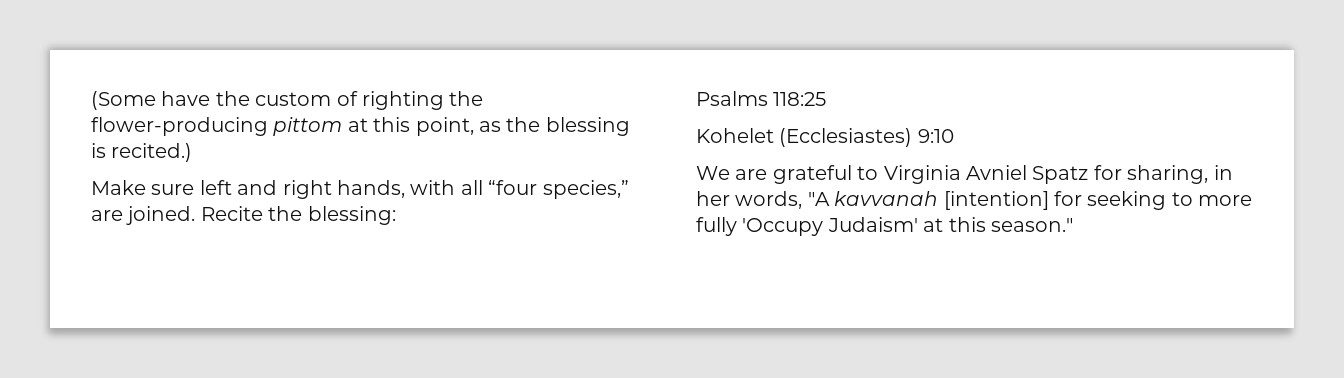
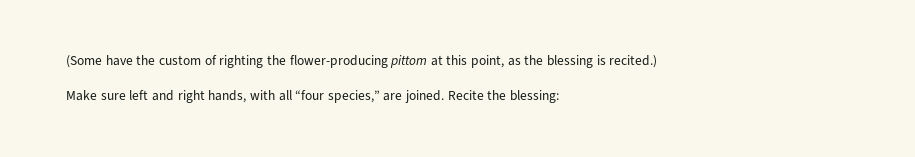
- Psalms 118:25
- Kohelet (Ecclesiastes) 9:10
- We are grateful to Virginia Avniel Spatz for sharing, in her words, "A kavvanah [intention] for seeking to more fully 'Occupy Judaism' at this season."

